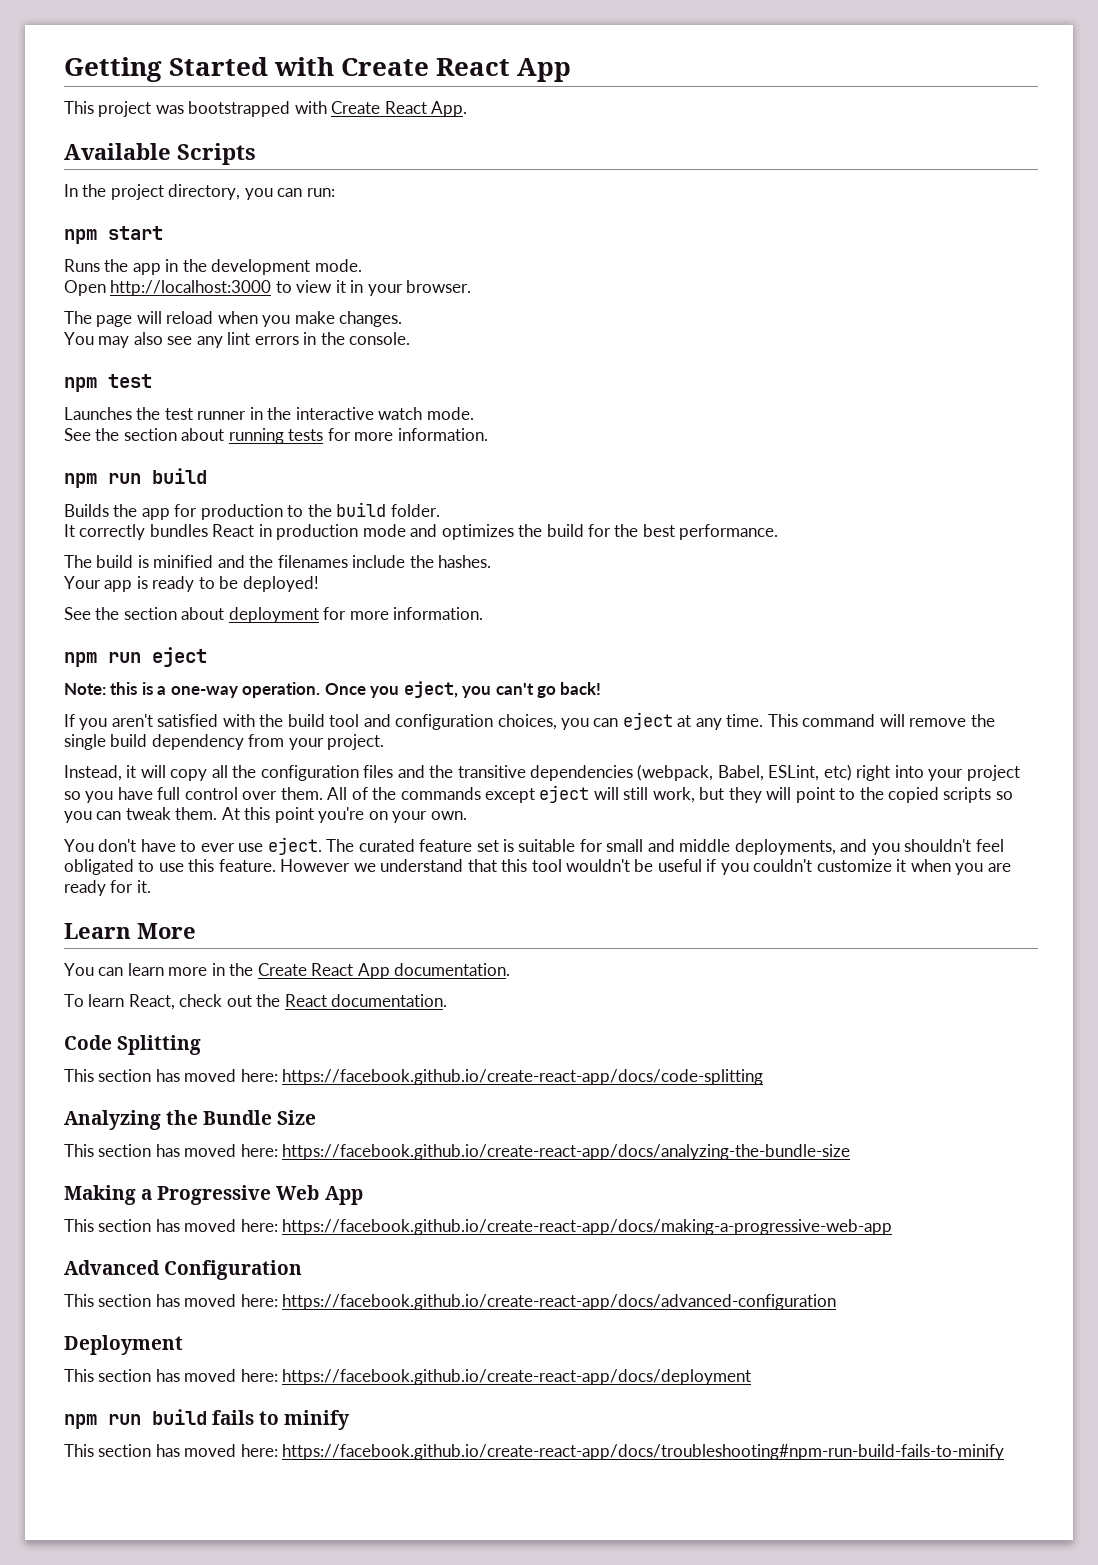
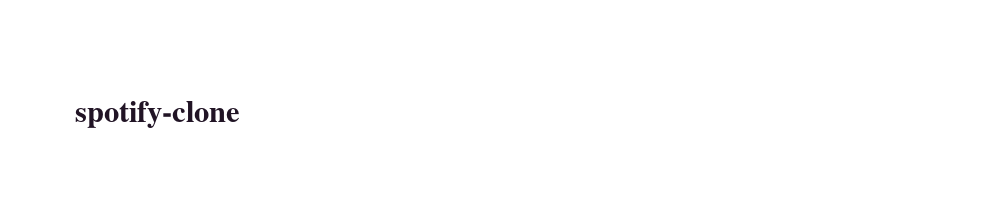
- Getting Started with Create React App
- This project was bootstrapped with Create React App.
- Available Scripts
- In the project directory, you can run:
- npm start
- Runs the app in the development mode.
- Open http://localhost:3000 to view it in your browser.
- The page will reload when you make changes.
- You may also see any lint errors in the console.
- npm test
- Launches the test runner in the interactive watch mode.
- See the section about running tests for more information.
- npm run build
- Builds the app for production to the build folder.
- It correctly bundles React in production mode and optimizes the build for the best performance.
- The build is minified and the filenames include the hashes.
- Your app is ready to be deployed!
- See the section about deployment for more information.
- npm run eject
- Note: this is a one-way operation. Once you eject, you can't go back!
- If you aren't satisfied with the build tool and configuration choices, you can eject at any time. This command will remove the single build dependency from your project.
- Instead, it will copy all the configuration files and the transitive dependencies (webpack, Babel, ESLint, etc) right into your project so you have full control over them. All of the commands except eject will still work, but they will point to the copied scripts so you can tweak them. At this point you're on your own.
- You don't have to ever use eject. The curated feature set is suitable for small and middle deployments, and you shouldn't feel obligated to use this feature. However we understand that this tool wouldn't be useful if you couldn't customize it when you are ready for it.
- Learn More
- You can learn more in the Create React App documentation.
- To learn React, check out the React documentation.
- Code Splitting
- This section has moved here: https://facebook.github.io/create-react-app/docs/code-splitting
- Analyzing the Bundle Size
- This section has moved here: https://facebook.github.io/create-react-app/docs/analyzing-the-bundle-size
- Making a Progressive Web App
- This section has moved here: https://facebook.github.io/create-react-app/docs/making-a-progressive-web-app
- Advanced Configuration
- This section has moved here: https://facebook.github.io/create-react-app/docs/advanced-configuration
- Deployment
- This section has moved here: https://facebook.github.io/create-react-app/docs/deployment
- npm run build fails to minify
- This section has moved here: https://facebook.github.io/create-react-app/docs/troubleshooting#npm-run-build-fails-to-minify
+ spotify-clone

